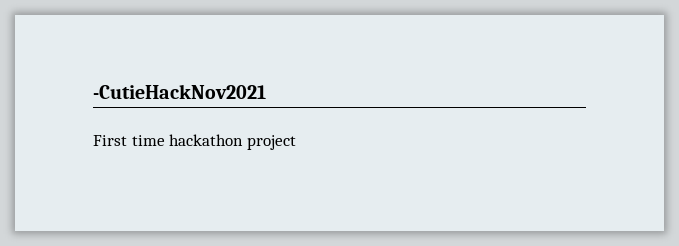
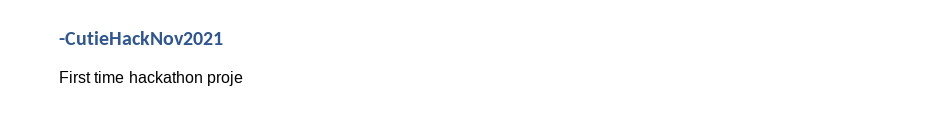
- First time hackathon project
+ First time hackathon proje

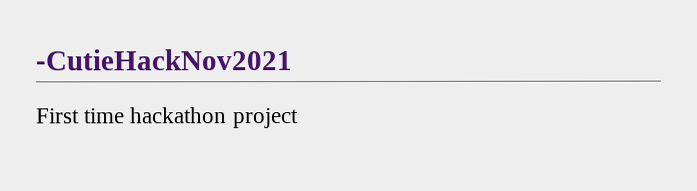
- First time hackathon proje
+ First time hackathon project

